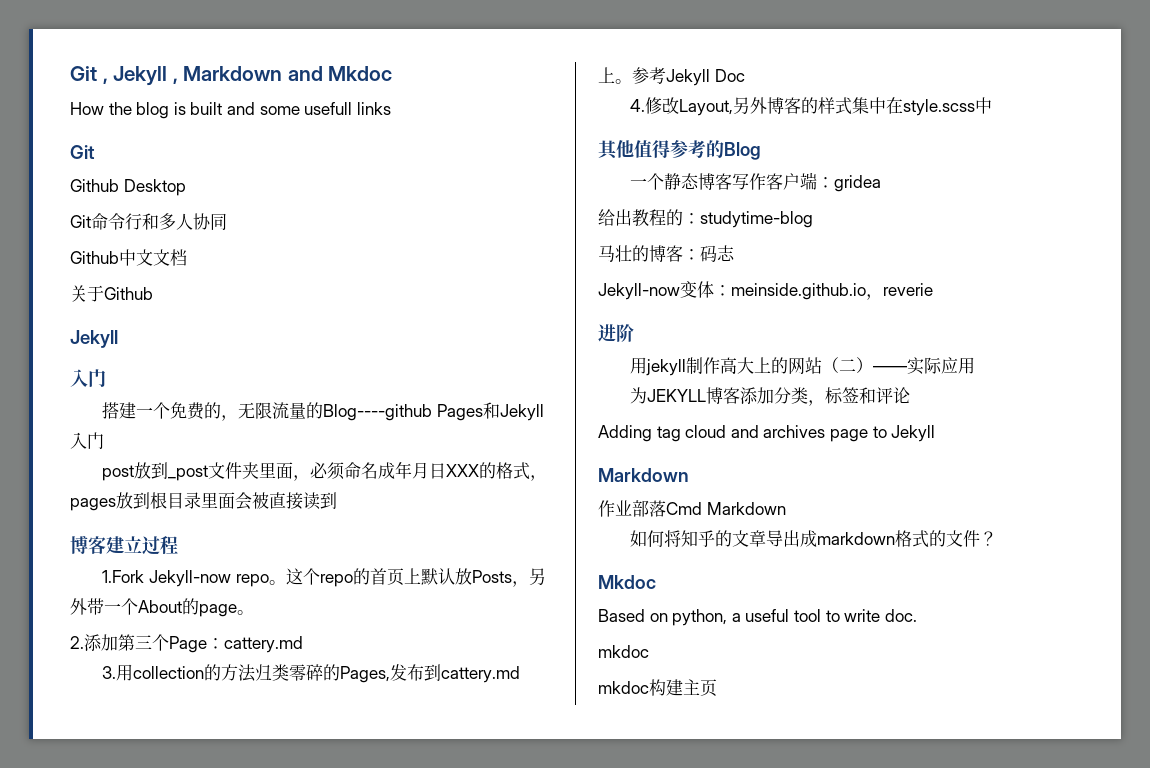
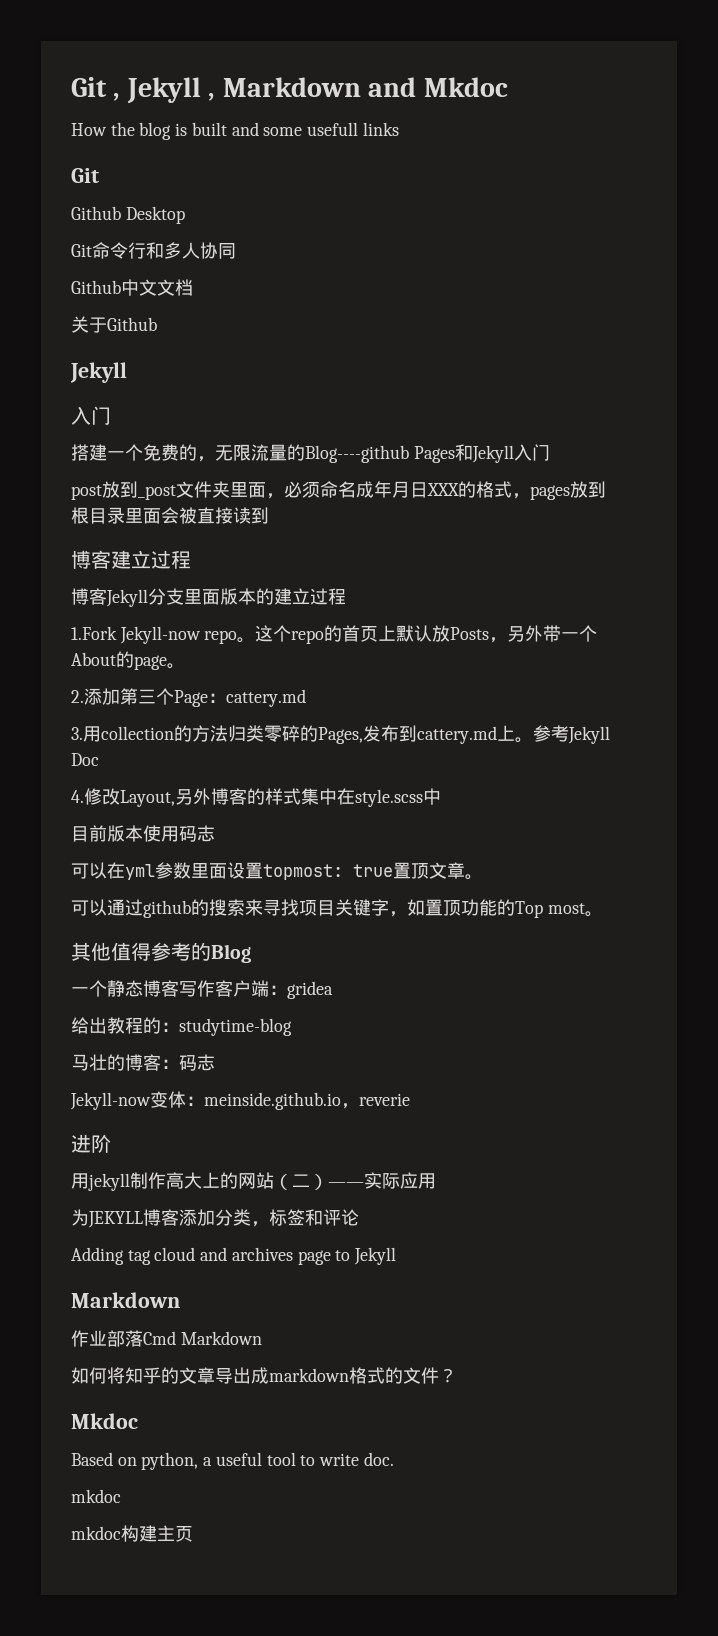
+ 博客Jekyll分支里面版本的建立过程
+ 目前版本使用码志
+ 可以在yml参数里面设置topmost: true置顶文章。
+ 可以通过github的搜索来寻找项目关键字，如置顶功能的Top most。

